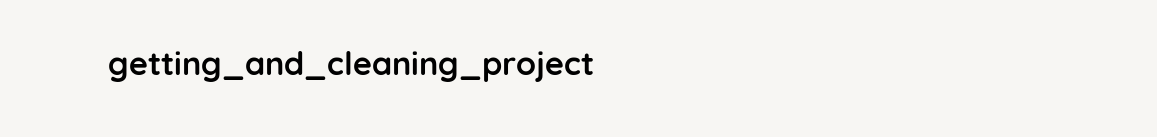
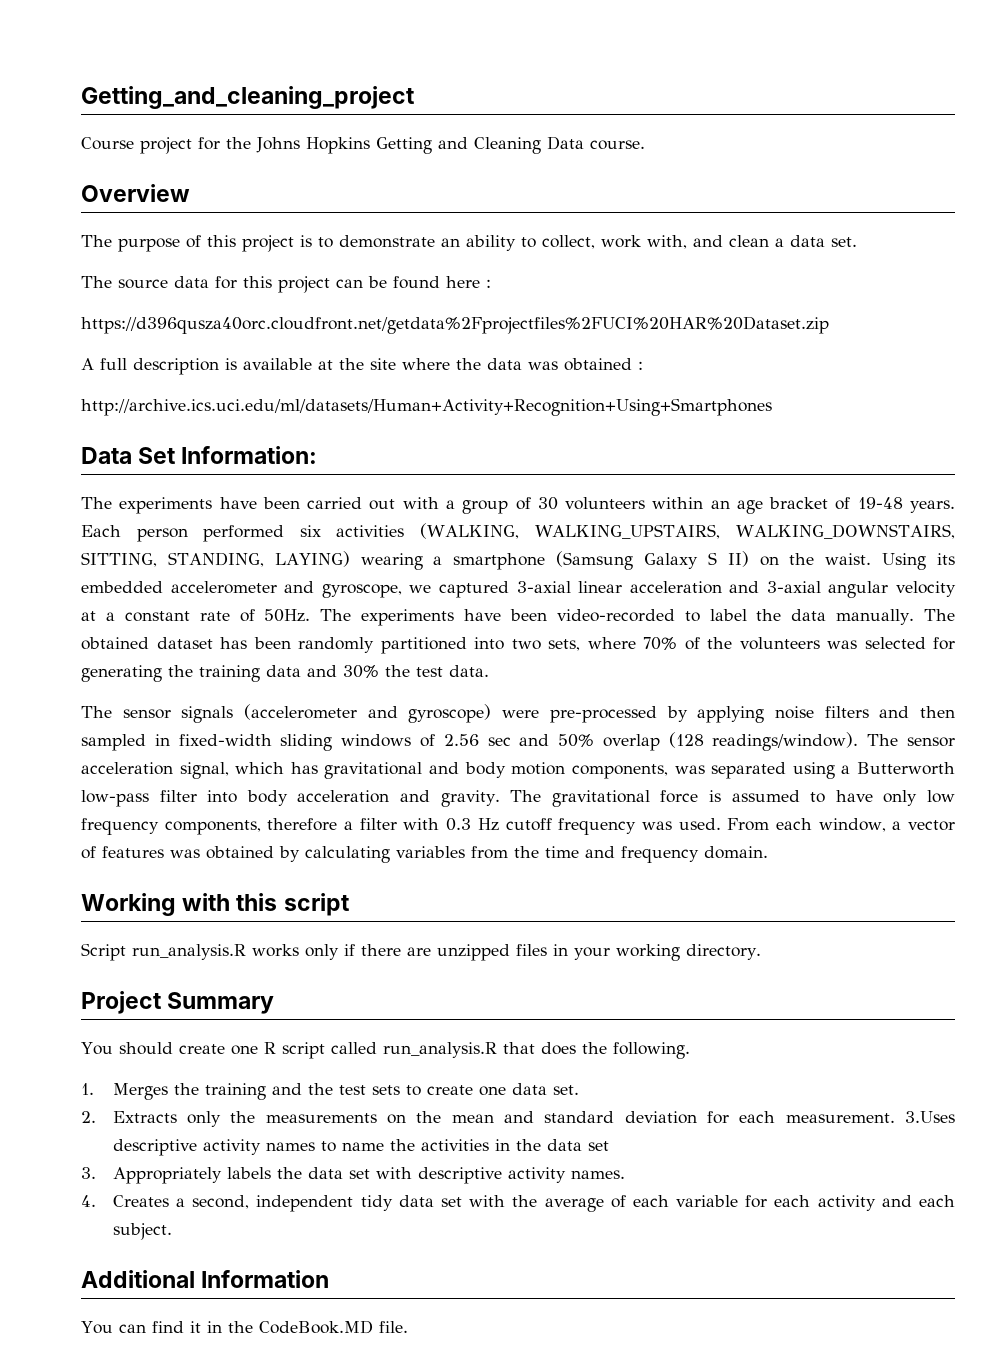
- getting_and_cleaning_project
+ Getting_and_cleaning_project
+ Course project for the Johns Hopkins Getting and Cleaning Data course.
+ Overview
+ The purpose of this project is to demonstrate an ability to collect, work with, and clean a data set.
+ The source data for this project can be found here :
+ https://d396qusza40orc.cloudfront.net/getdata%2Fprojectfiles%2FUCI%20HAR%20Dataset.zip
+ A full description is available at the site where the data was obtained :
+ http://archive.ics.uci.edu/ml/datasets/Human+Activity+Recognition+Using+Smartphones
+ Data Set Information:
+ The experiments have been carried out with a group of 30 volunteers within an age bracket of 19-48 years. Each person performed six activities (WALKING, WALKING_UPSTAIRS, WALKING_DOWNSTAIRS, SITTING, STANDING, LAYING) wearing a smartphone (Samsung Galaxy S II) on the waist. Using its embedded accelerometer and gyroscope, we captured 3-axial linear acceleration and 3-axial angular velocity at a constant rate of 50Hz. The experiments have been video-recorded to label the data manually. The obtained dataset has been randomly partitioned into two sets, where 70% of the volunteers was selected for generating the training data and 30% the test data.
+ The sensor signals (accelerometer and gyroscope) were pre-processed by applying noise filters and then sampled in fixed-width sliding windows of 2.56 sec and 50% overlap (128 readings/window). The sensor acceleration signal, which has gravitational and body motion components, was separated using a Butterworth low-pass filter into body acceleration and gravity. The gravitational force is assumed to have only low frequency components, therefore a filter with 0.3 Hz cutoff frequency was used. From each window, a vector of features was obtained by calculating variables from the time and frequency domain.
+ Working with this script
+ Script run_analysis.R works only if there are unzipped files in your working directory.
+ Project Summary
+ You should create one R script called run_analysis.R that does the following.
+ 1. Merges the training and the test sets to create one data set.
+ 2. Extracts only the measurements on the mean and standard deviation for each measurement. 3.Uses descriptive activity names to name the activities in the data set
+ 3. Appropriately labels the data set with descriptive activity names.
+ 4. Creates a second, independent tidy data set with the average of each variable for each activity and each subject.
+ Additional Information
+ You can find it in the CodeBook.MD file.

